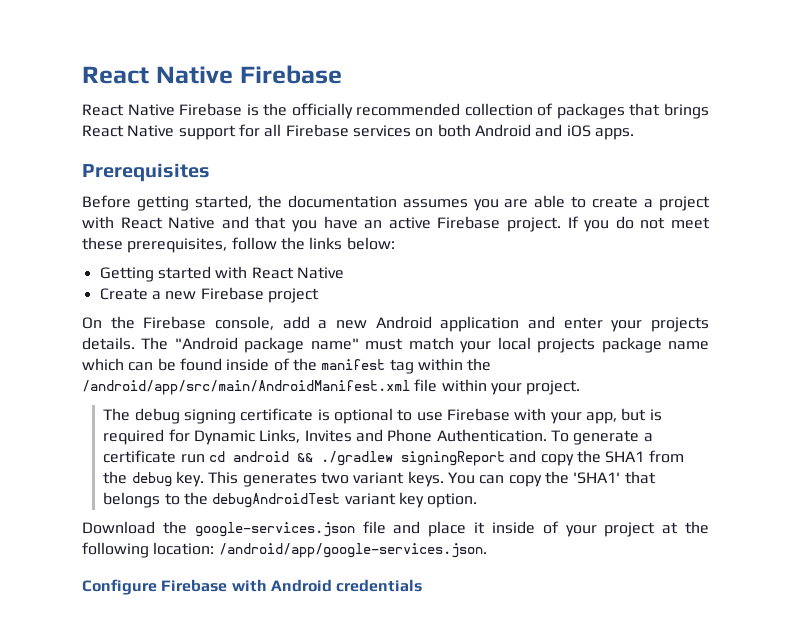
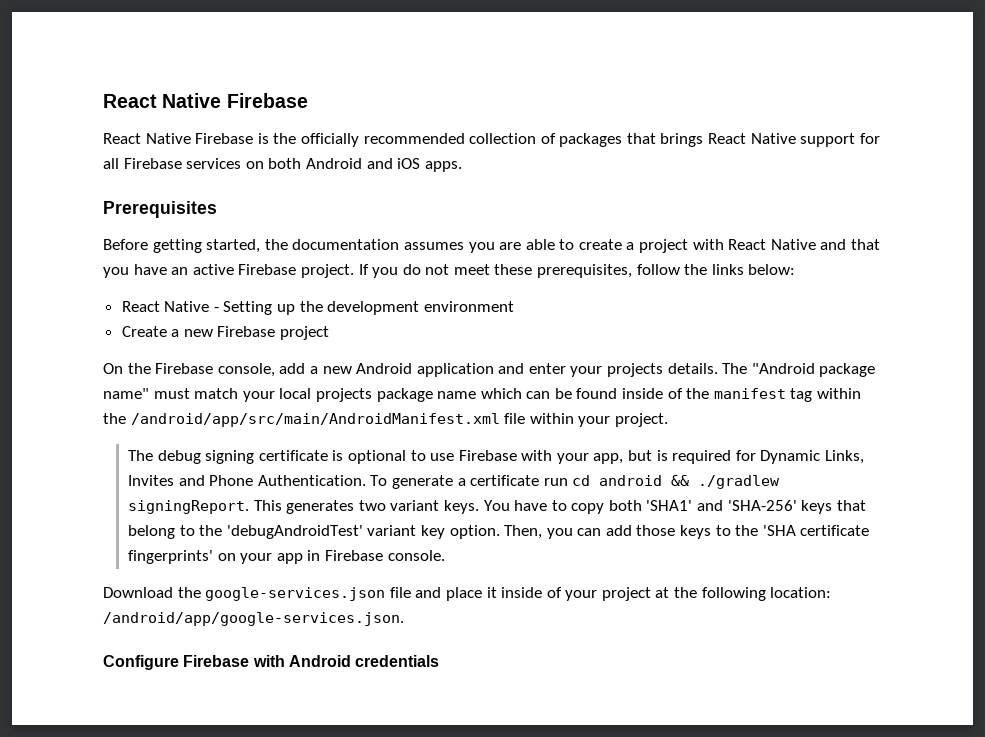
- Getting started with React Native
+ React Native - Setting up the development environment
- To generate a certificate run cd android && ./gradlew signingReport and copy the SHA1 from the debug key.
+ To generate a certificate run cd android && ./gradlew signingReport.
- You can copy the 'SHA1' that belongs to the debugAndroidTest variant key option.
+ You have to copy both 'SHA1' and 'SHA-256' keys that belong to the 'debugAndroidTest' variant key option. Then, you can add those keys to the 'SHA certificate fingerprints' on your app in Firebase console.

